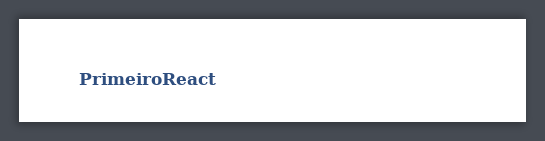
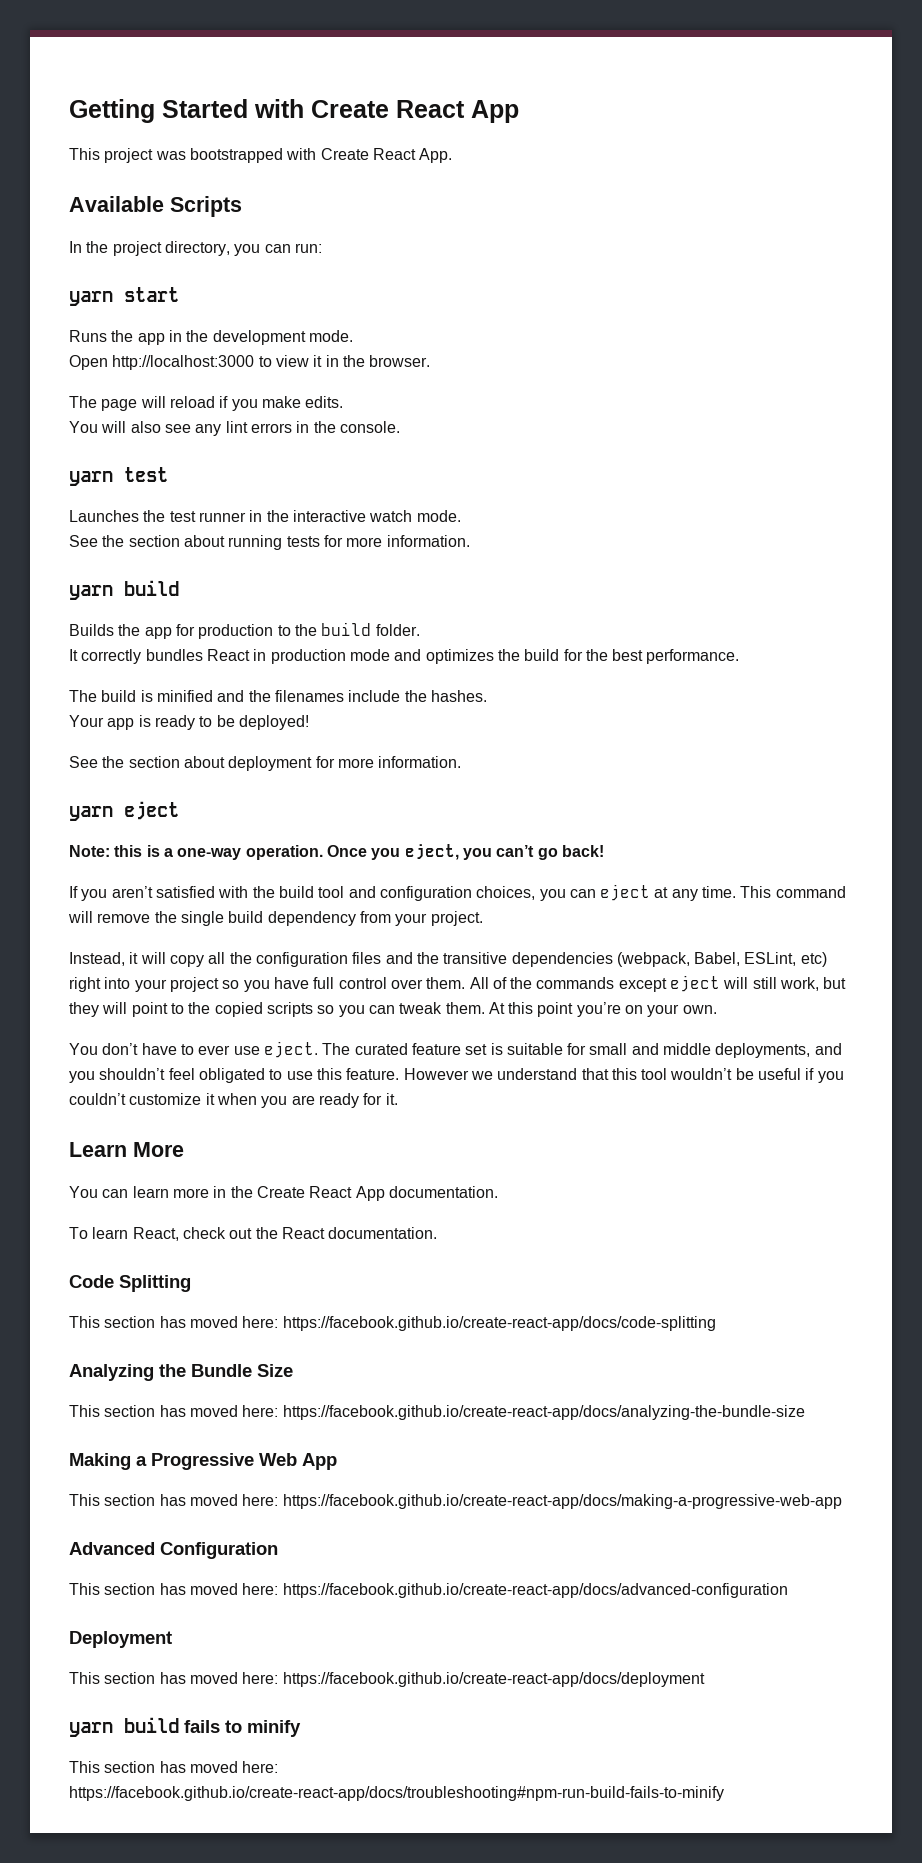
- PrimeiroReact
+ Getting Started with Create React App
+ This project was bootstrapped with Create React App.
+ Available Scripts
+ In the project directory, you can run:
+ yarn start
+ Runs the app in the development mode.
+ Open http://localhost:3000 to view it in the browser.
+ The page will reload if you make edits.
+ You will also see any lint errors in the console.
+ yarn test
+ Launches the test runner in the interactive watch mode.
+ See the section about running tests for more information.
+ yarn build
+ Builds the app for production to the build folder.
+ It correctly bundles React in production mode and optimizes the build for the best performance.
+ The build is minified and the filenames include the hashes.
+ Your app is ready to be deployed!
+ See the section about deployment for more information.
+ yarn eject
+ Note: this is a one-way operation. Once you eject, you can’t go back!
+ If you aren’t satisfied with the build tool and configuration choices, you can eject at any time. This command will remove the single build dependency from your project.
+ Instead, it will copy all the configuration files and the transitive dependencies (webpack, Babel, ESLint, etc) right into your project so you have full control over them. All of the commands except eject will still work, but they will point to the copied scripts so you can tweak them. At this point you’re on your own.
+ You don’t have to ever use eject. The curated feature set is suitable for small and middle deployments, and you shouldn’t feel obligated to use this feature. However we understand that this tool wouldn’t be useful if you couldn’t customize it when you are ready for it.
+ Learn More
+ You can learn more in the Create React App documentation.
+ To learn React, check out the React documentation.
+ Code Splitting
+ This section has moved here: https://facebook.github.io/create-react-app/docs/code-splitting
+ Analyzing the Bundle Size
+ This section has moved here: https://facebook.github.io/create-react-app/docs/analyzing-the-bundle-size
+ Making a Progressive Web App
+ This section has moved here: https://facebook.github.io/create-react-app/docs/making-a-progressive-web-app
+ Advanced Configuration
+ This section has moved here: https://facebook.github.io/create-react-app/docs/advanced-configuration
+ Deployment
+ This section has moved here: https://facebook.github.io/create-react-app/docs/deployment
+ yarn build fails to minify
+ This section has moved here: https://facebook.github.io/create-react-app/docs/troubleshooting#npm-run-build-fails-to-minify

